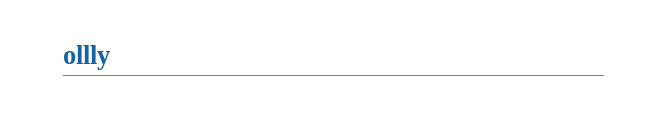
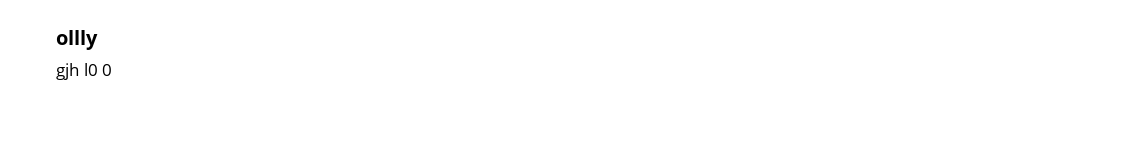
+ gjh l0 0

